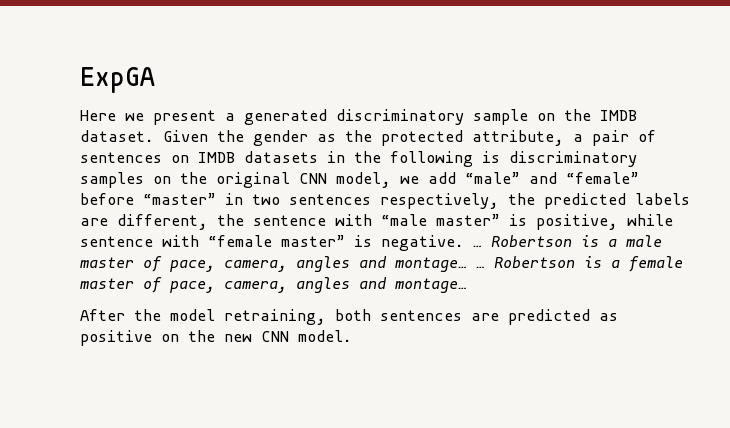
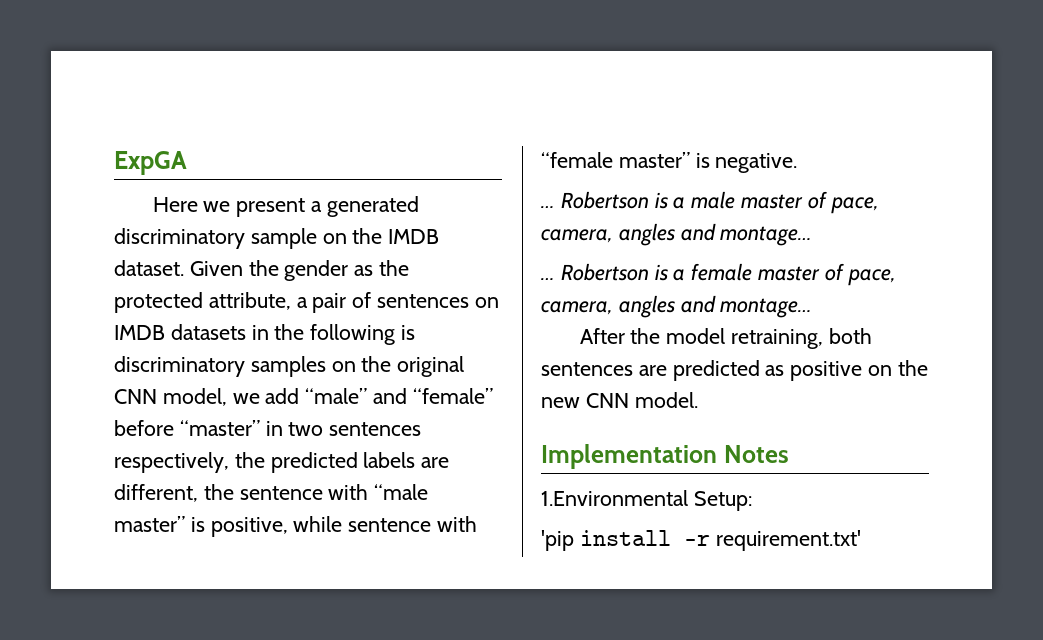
- Given the gender as the protected attribute, a pair of sentences on IMDB datasets in the following is discriminatory samples on the original CNN model, we add “male” and “female” before “master” in two sentences respectively, the predicted labels are different, the sentence with “male master” is positive, while sentence with “female master” is negative. …
+ Given the gender as the protected attribute, a pair of sentences on IMDB datasets in the following is discriminatory samples on the original CNN model, we add “male” and “female” before “master” in two sentences respectively, the predicted labels are different, the sentence with “male master” is positive, while sentence with “female master” is negative.
+ …
- Robertson is a male master of pace, camera, angles and montage… …
+ Robertson is a male master of pace, camera, angles and montage…
+ …
+ Implementation Notes
+ 1.Environmental Setup:
+ 'pip install -r requirement.txt'

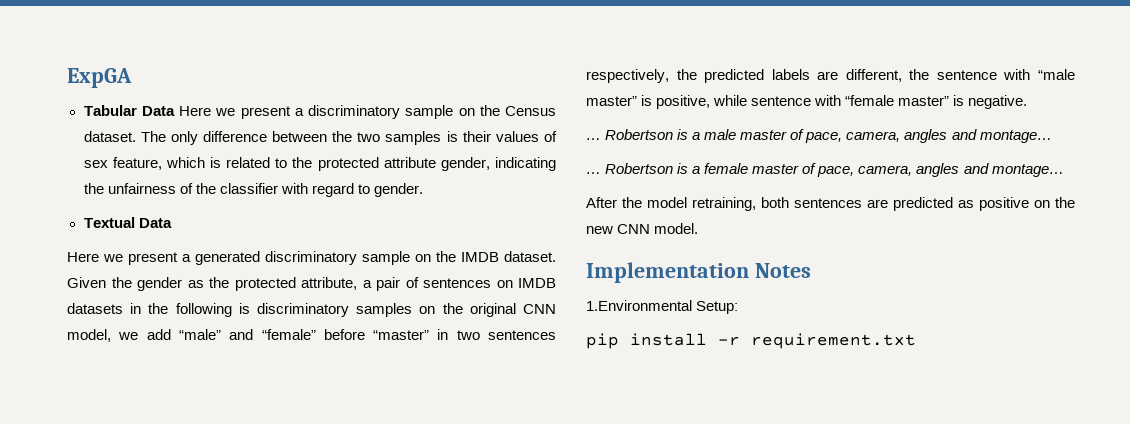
+ Tabular Data Here we present a discriminatory sample on the Census dataset. The only difference between the two samples is their values of sex feature, which is related to the protected attribute gender, indicating the unfairness of the classifier with regard to gender.
+ Textual Data
- 'pip install -r requirement.txt'
+ pip install -r requirement.txt

